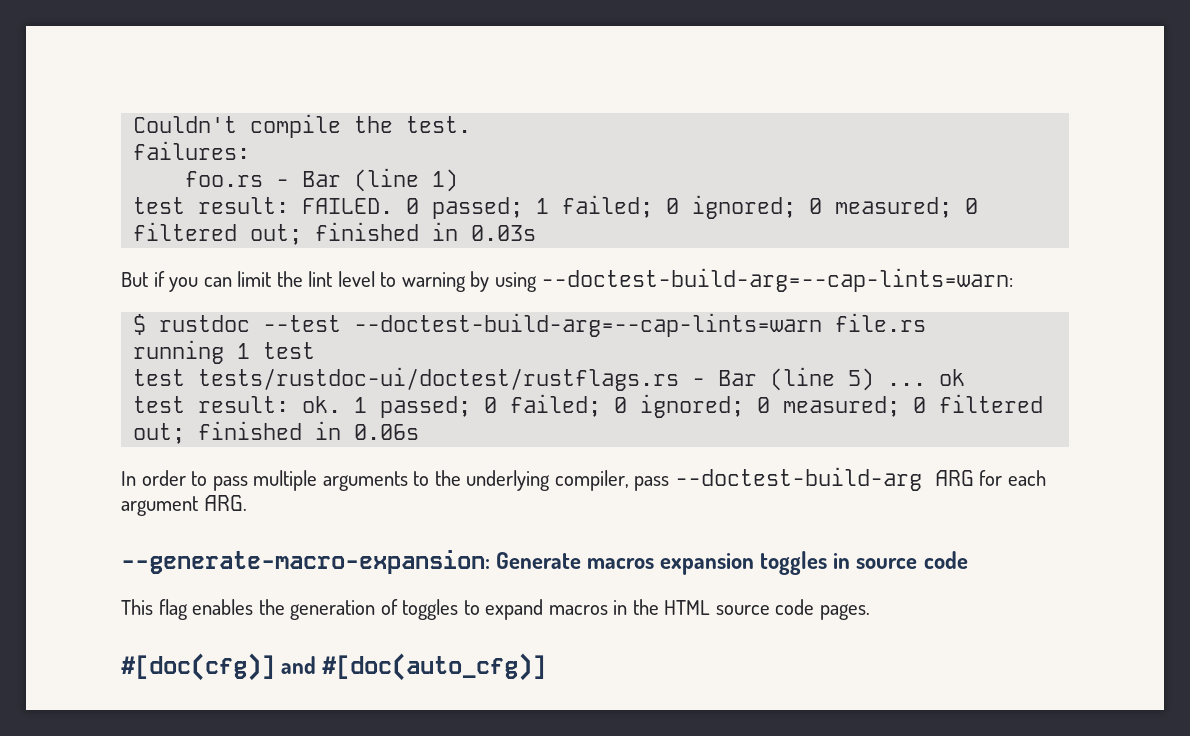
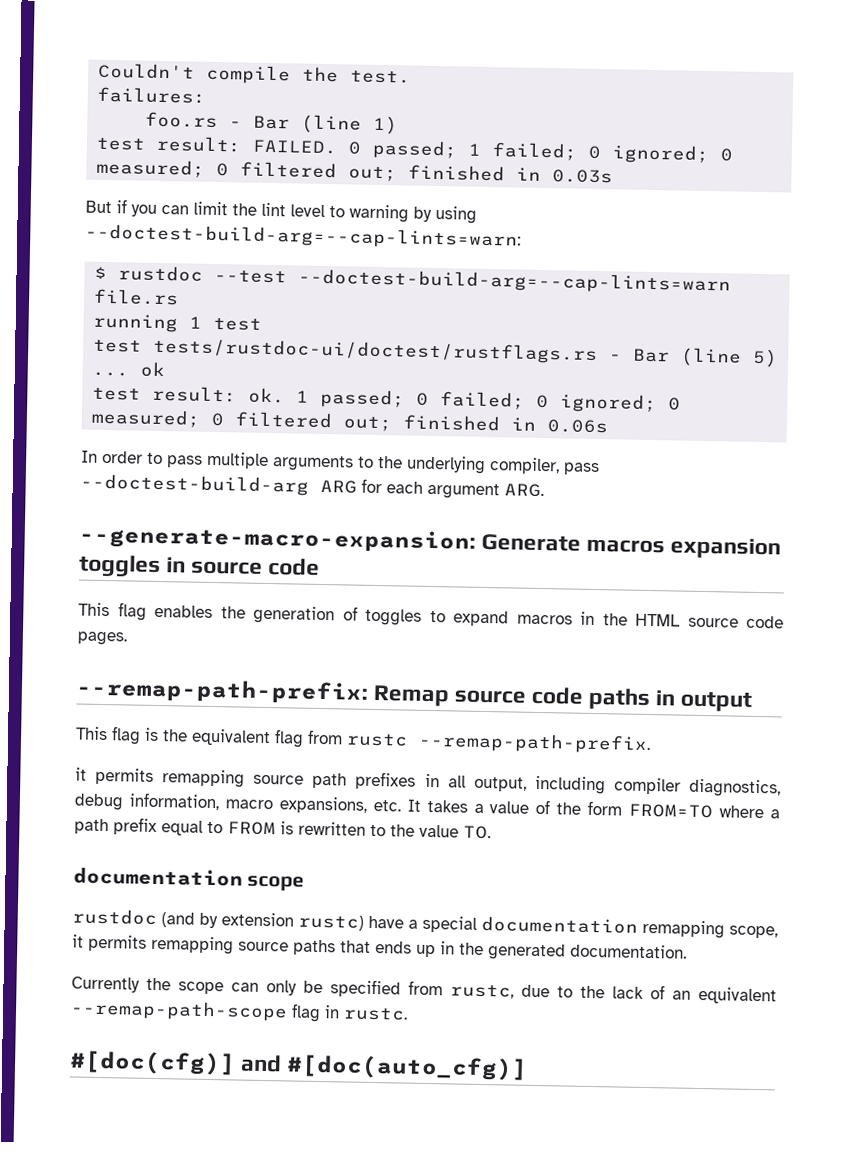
+ --remap-path-prefix: Remap source code paths in output
+ This flag is the equivalent flag from rustc --remap-path-prefix.
+ it permits remapping source path prefixes in all output, including compiler diagnostics, debug information, macro expansions, etc. It takes a value of the form FROM=TO where a path prefix equal to FROM is rewritten to the value TO.
+ documentation scope
+ rustdoc (and by extension rustc) have a special documentation remapping scope, it permits remapping source paths that ends up in the generated documentation.
+ Currently the scope can only be specified from rustc, due to the lack of an equivalent --remap-path-scope flag in rustc.

